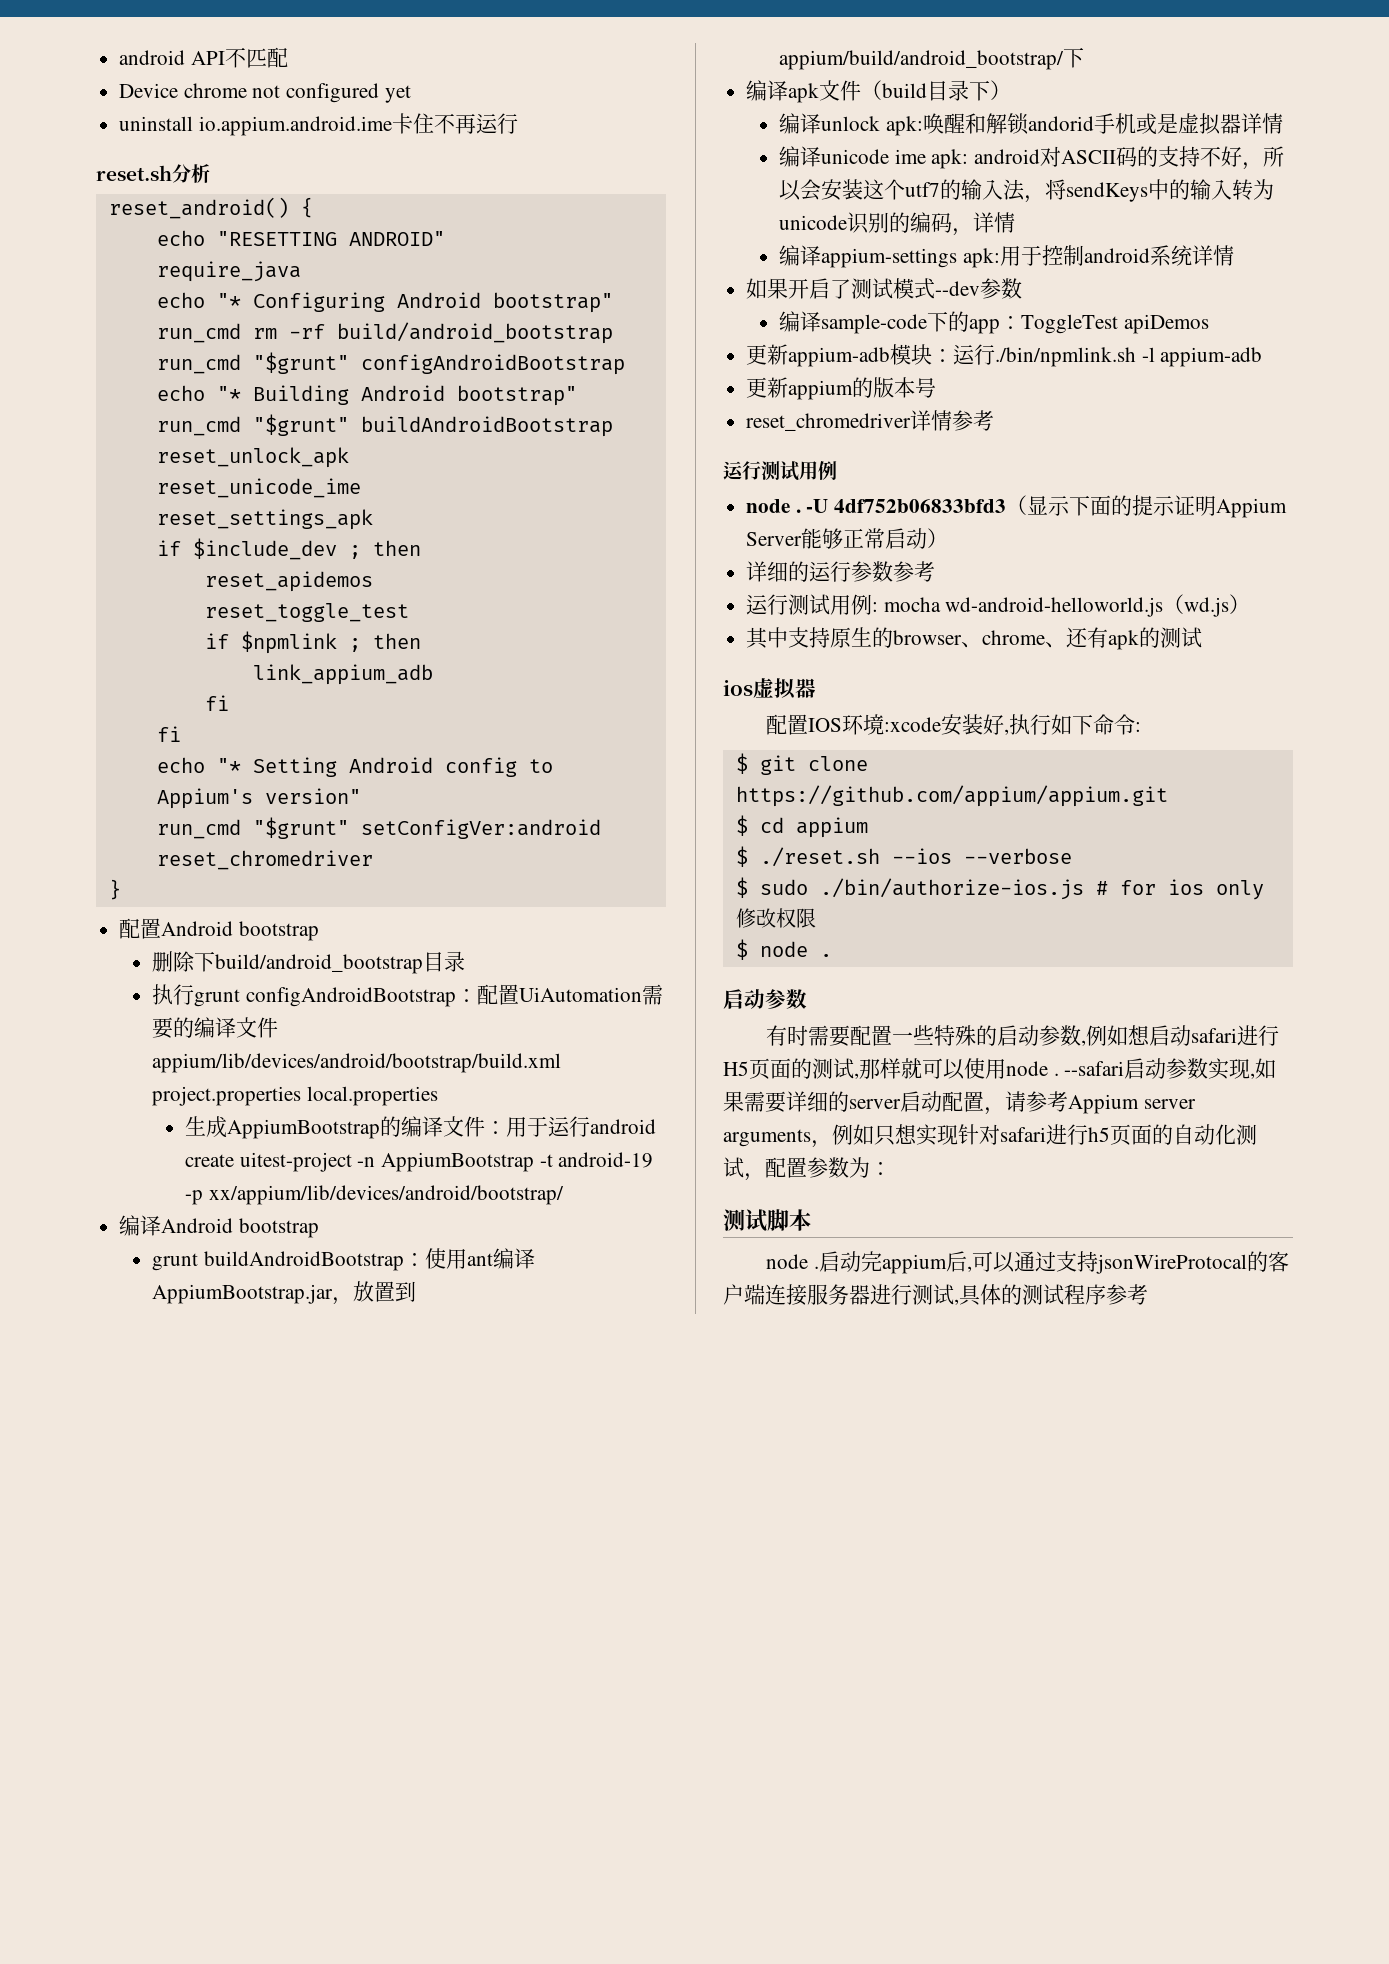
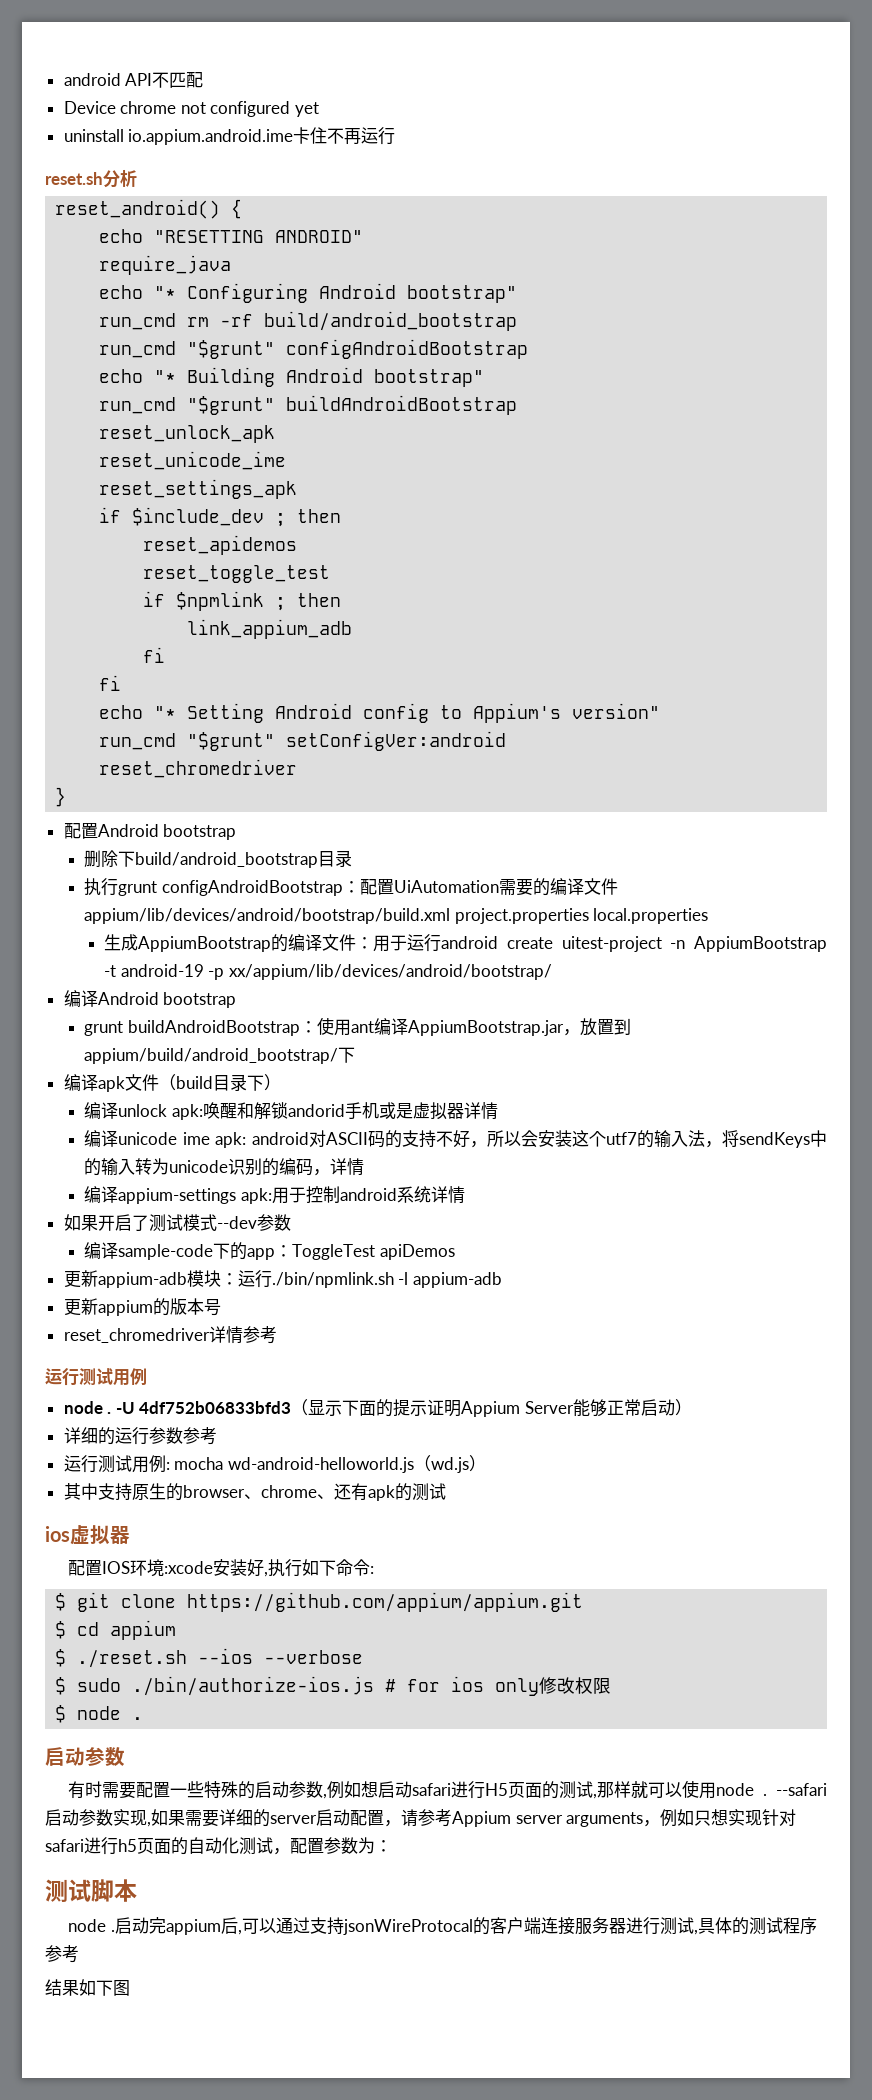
+ 结果如下图

